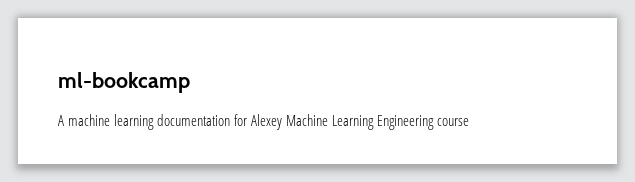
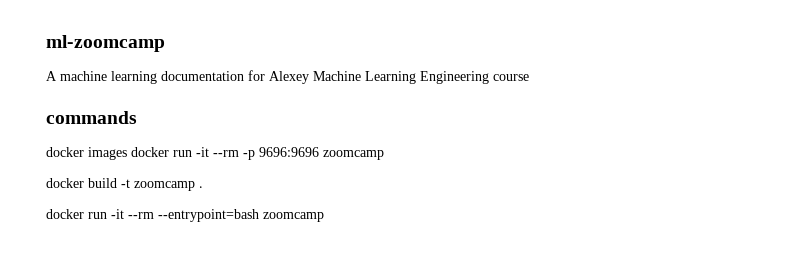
- ml-bookcamp
+ ml-zoomcamp
+ commands
+ docker images docker run -it --rm -p 9696:9696 zoomcamp
+ docker build -t zoomcamp .
+ docker run -it --rm --entrypoint=bash zoomcamp

